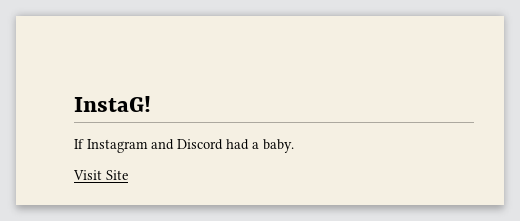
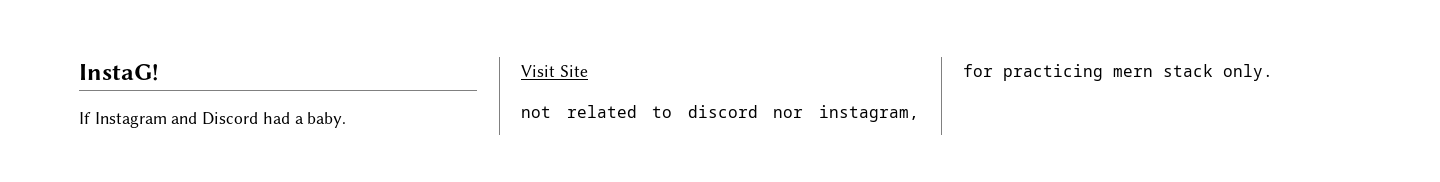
+ not related to discord nor instagram, for practicing mern stack only.

